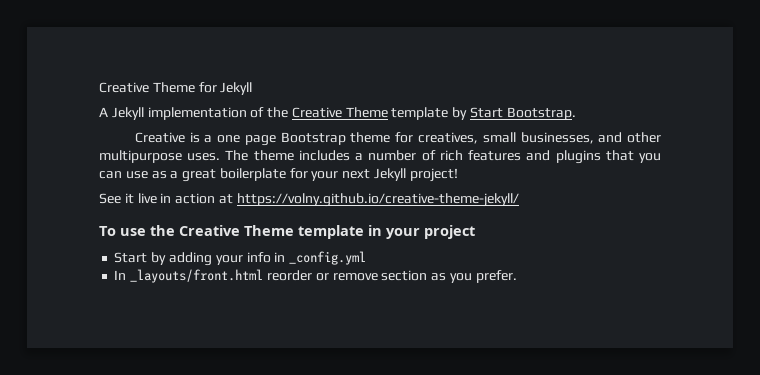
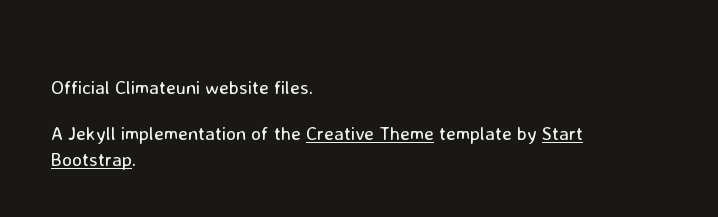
- Creative Theme for Jekyll
+ Official Climateuni website files.
- Creative is a one page Bootstrap theme for creatives, small businesses, and other multipurpose uses. The theme includes a number of rich features and plugins that you can use as a great boilerplate for your next Jekyll project!
- See it live in action at https://volny.github.io/creative-theme-jekyll/
- To use the Creative Theme template in your project
- Start by adding your info in _config.yml
- In _layouts/front.html reorder or remove section as you prefer.

